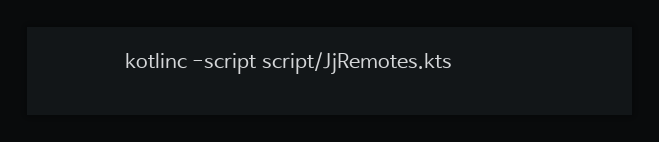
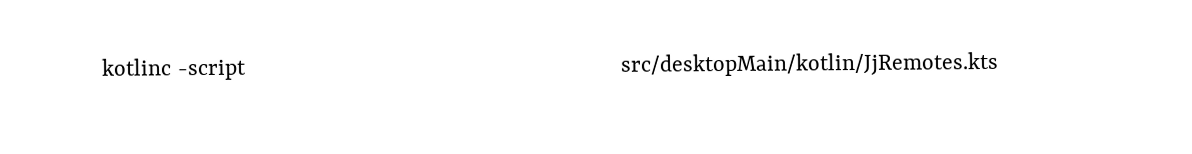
- kotlinc -script script/JjRemotes.kts
+ kotlinc -script src/desktopMain/kotlin/JjRemotes.kts

